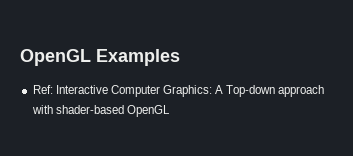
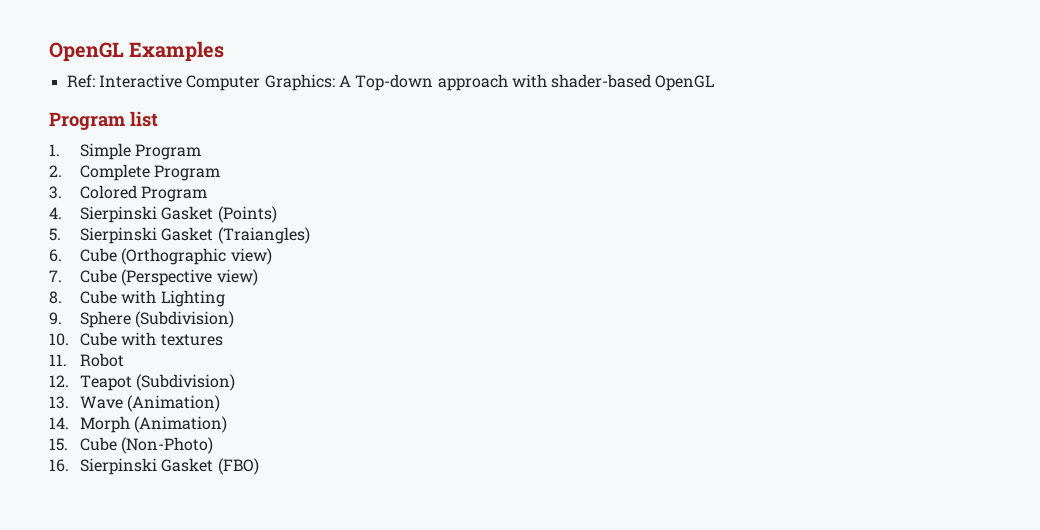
+ Program list
+ 1. Simple Program
+ 2. Complete Program
+ 3. Colored Program
+ 4. Sierpinski Gasket (Points)
+ 5. Sierpinski Gasket (Traiangles)
+ 6. Cube (Orthographic view)
+ 7. Cube (Perspective view)
+ 8. Cube with Lighting
+ 9. Sphere (Subdivision)
+ 10. Cube with textures
+ 11. Robot
+ 12. Teapot (Subdivision)
+ 13. Wave (Animation)
+ 14. Morph (Animation)
+ 15. Cube (Non-Photo)
+ 16. Sierpinski Gasket (FBO)

